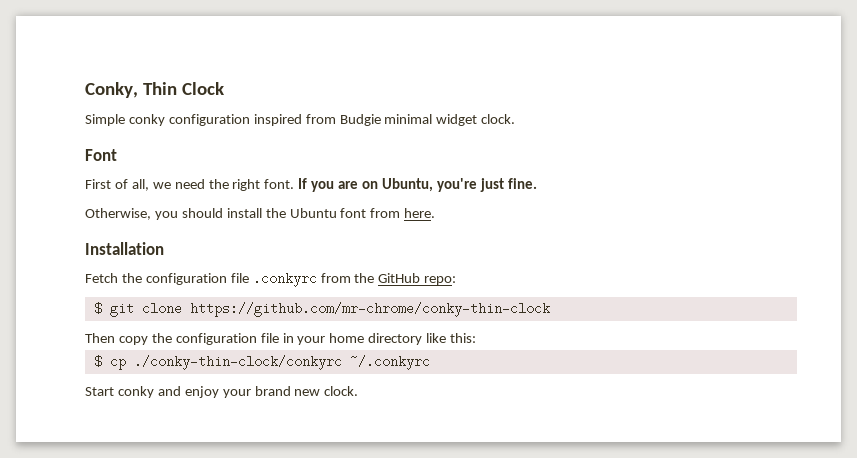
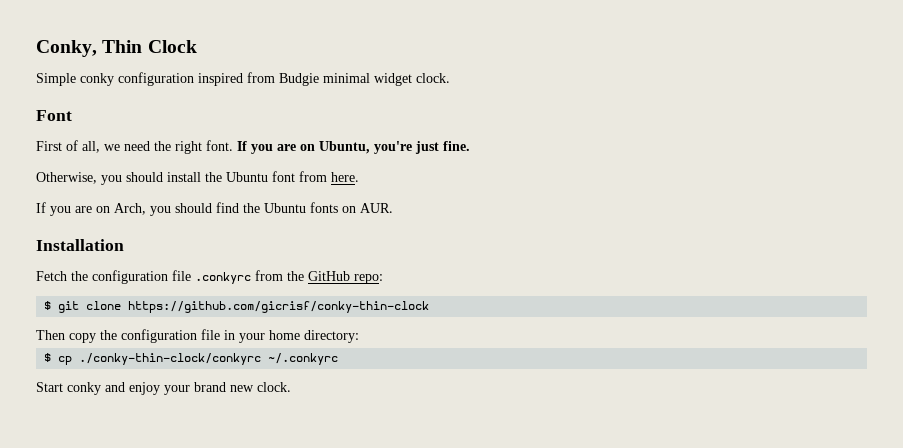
+ If you are on Arch, you should find the Ubuntu fonts on AUR.
- $ git clone https://github.com/mr-chrome/conky-thin-clock
+ $ git clone https://github.com/gicrisf/conky-thin-clock
- Then copy the configuration file in your home directory like this:
+ Then copy the configuration file in your home directory:

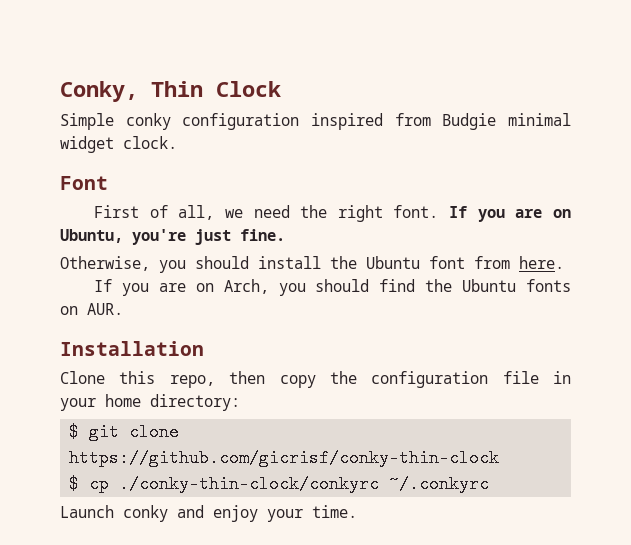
- Fetch the configuration file .conkyrc from the GitHub repo:
- $ git clone https://github.com/gicrisf/conky-thin-clock
- Then copy the configuration file in your home directory:
+ Clone this repo, then copy the configuration file in your home directory:
+ $ git clone https://github.com/gicrisf/conky-thin-clock
- Start conky and enjoy your brand new clock.
+ Launch conky and enjoy your time.

